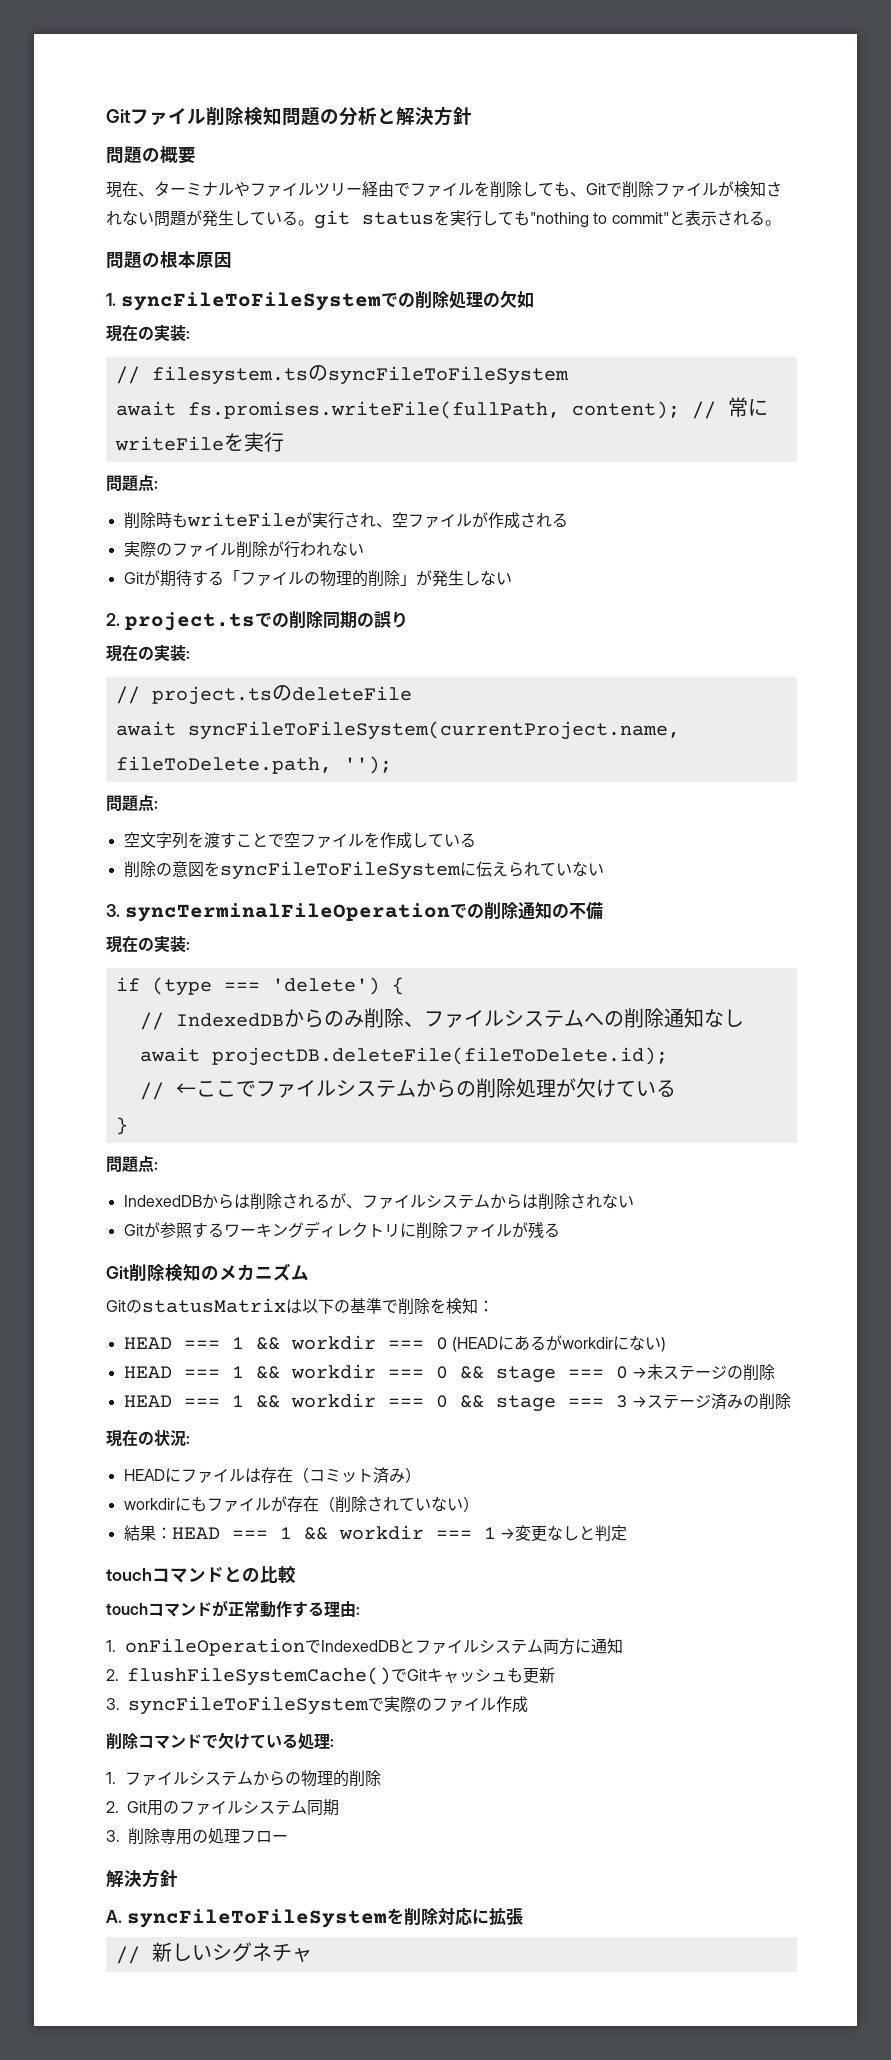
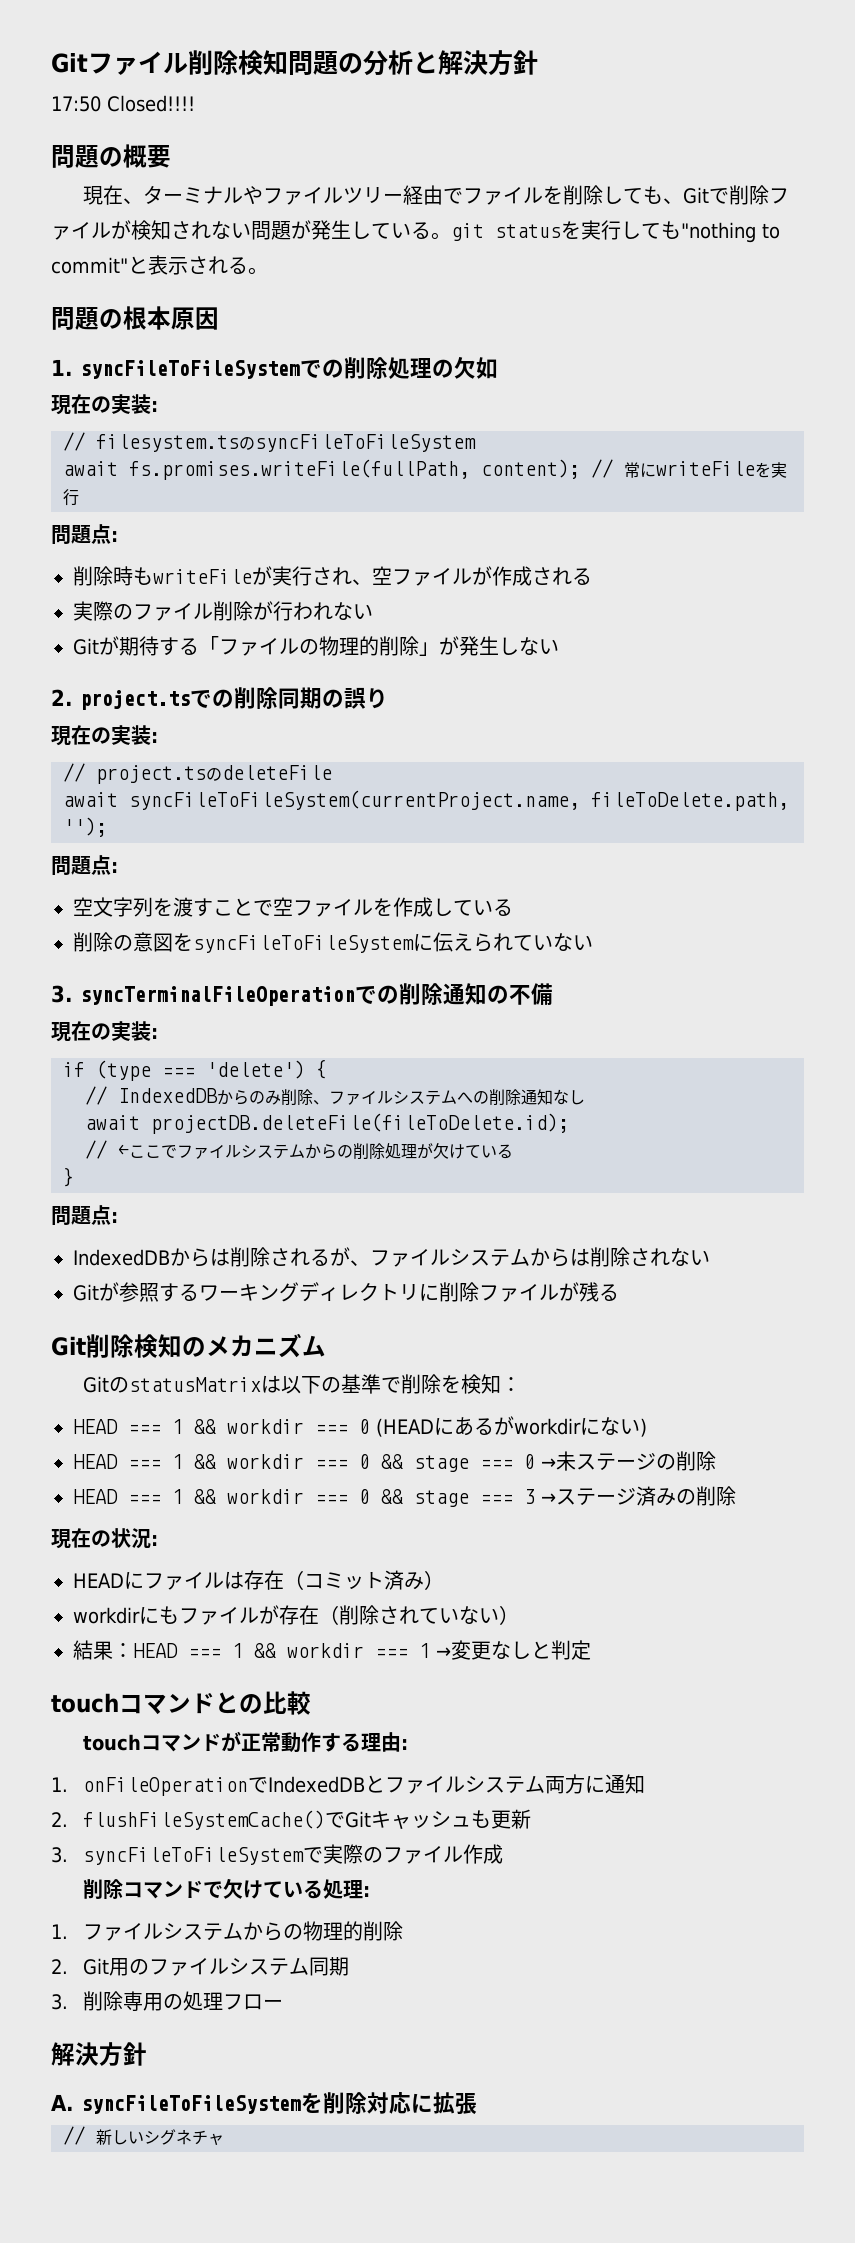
+ 17:50 Closed!!!!

